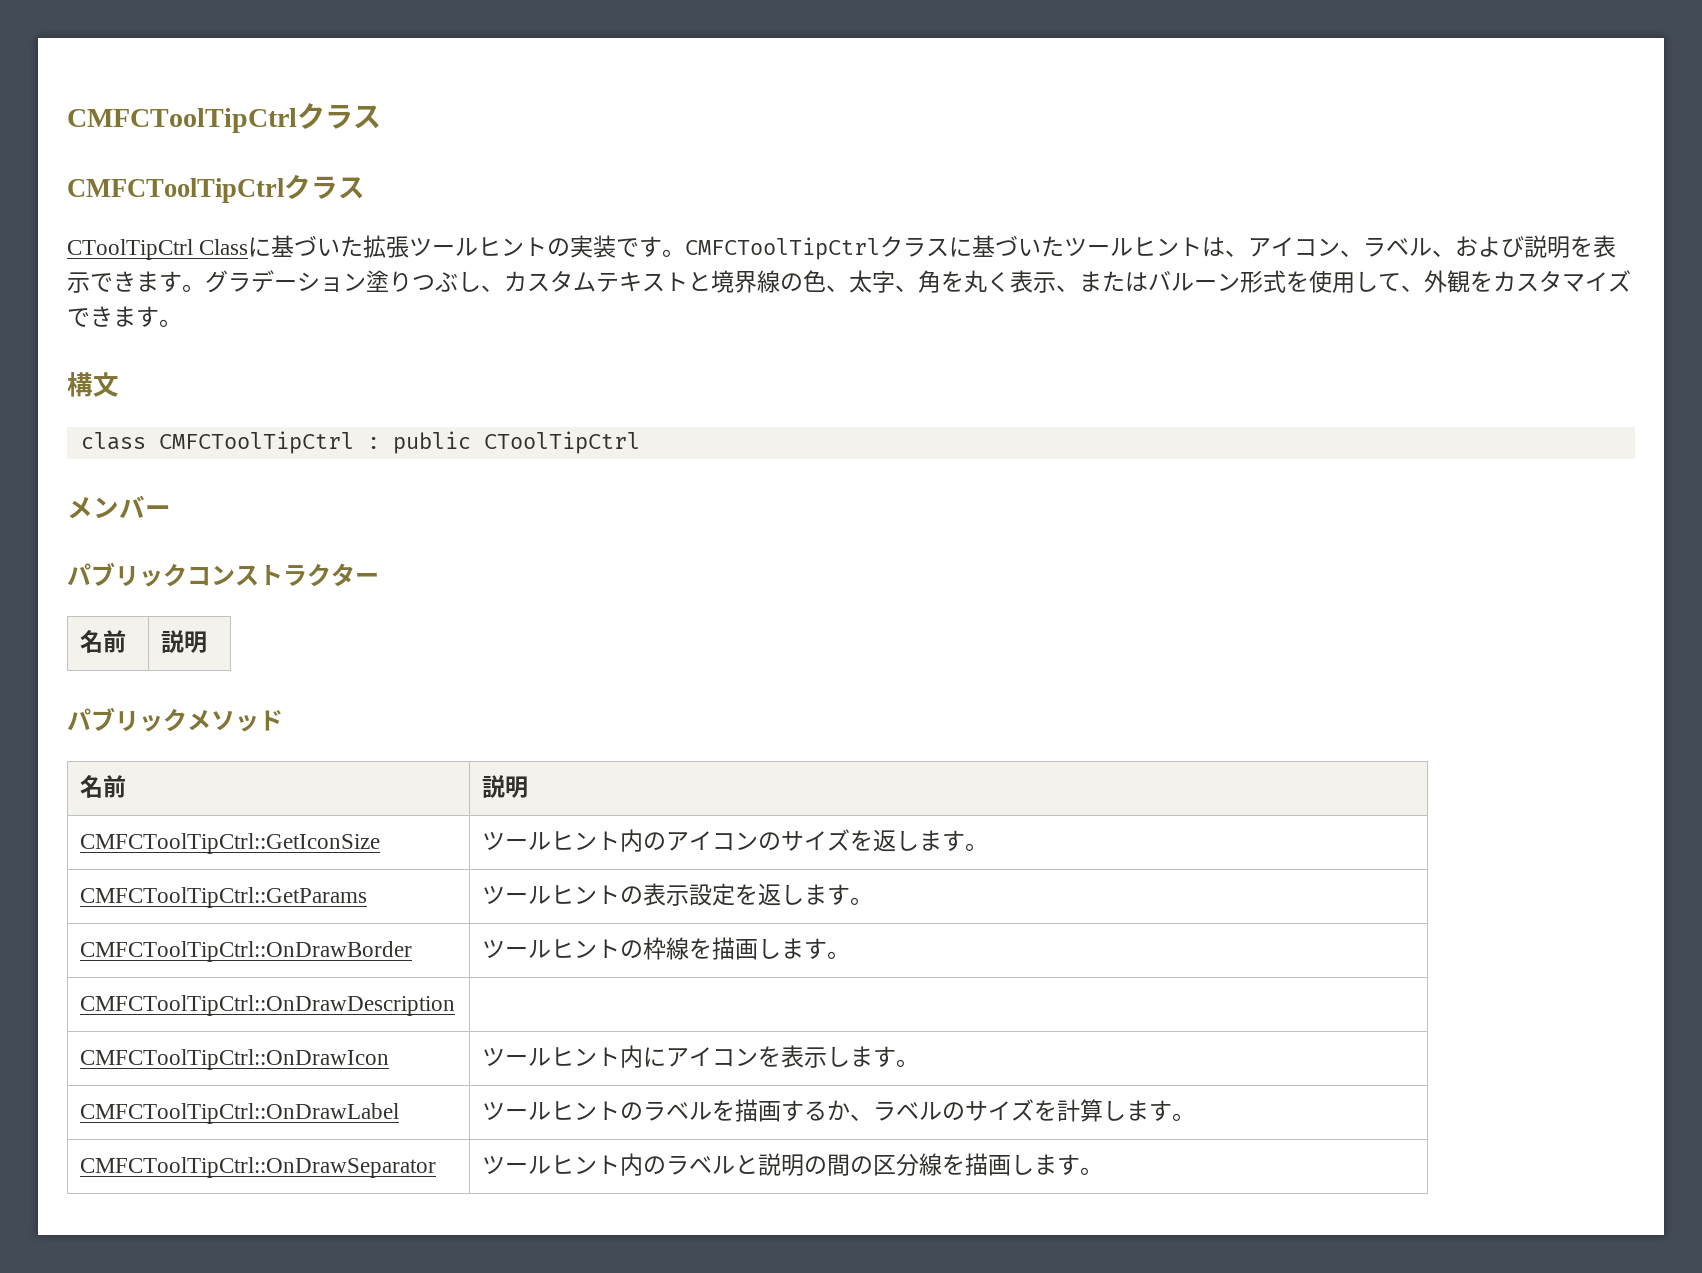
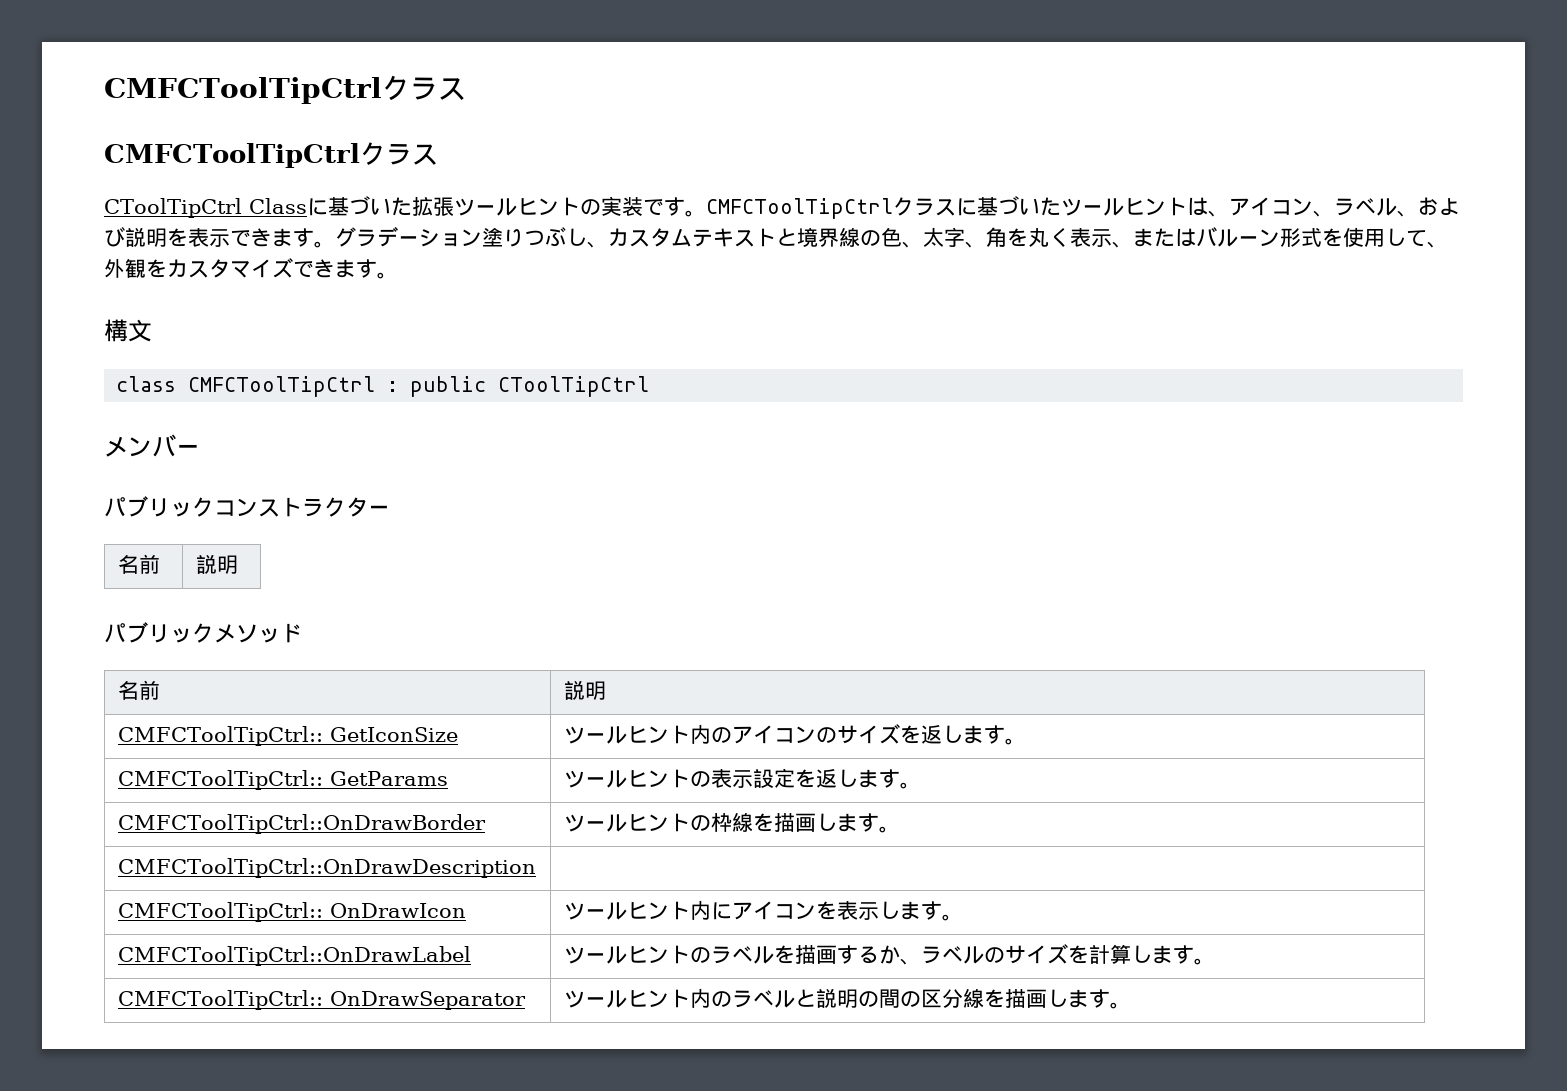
- CMFCToolTipCtrl::GetIconSize | ツールヒント内のアイコンのサイズを返します。
+ CMFCToolTipCtrl:: GetIconSize | ツールヒント内のアイコンのサイズを返します。
- CMFCToolTipCtrl::GetParams | ツールヒントの表示設定を返します。
+ CMFCToolTipCtrl:: GetParams | ツールヒントの表示設定を返します。
- CMFCToolTipCtrl::OnDrawIcon | ツールヒント内にアイコンを表示します。
+ CMFCToolTipCtrl:: OnDrawIcon | ツールヒント内にアイコンを表示します。
- CMFCToolTipCtrl::OnDrawSeparator | ツールヒント内のラベルと説明の間の区分線を描画します。
+ CMFCToolTipCtrl:: OnDrawSeparator | ツールヒント内のラベルと説明の間の区分線を描画します。

